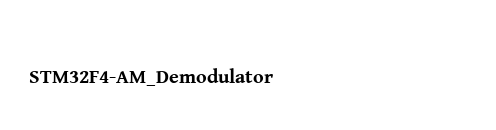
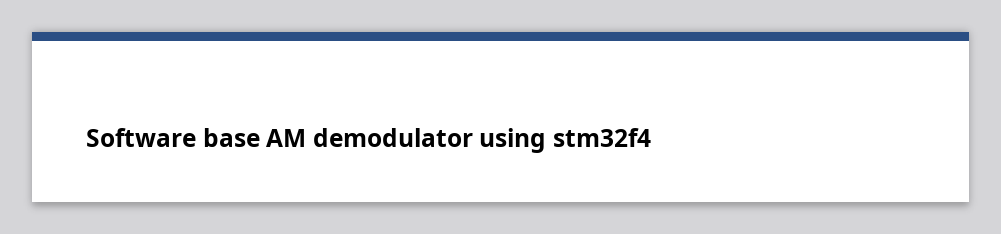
- STM32F4-AM_Demodulator
+ Software base AM demodulator using stm32f4

